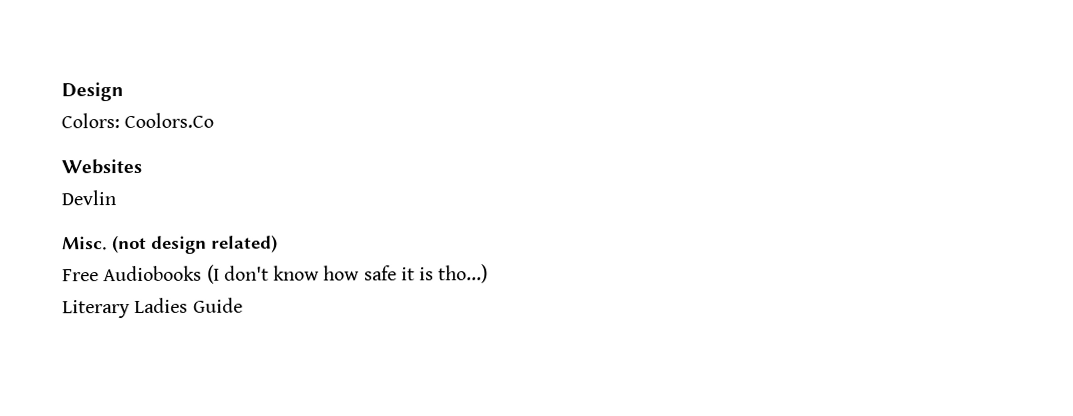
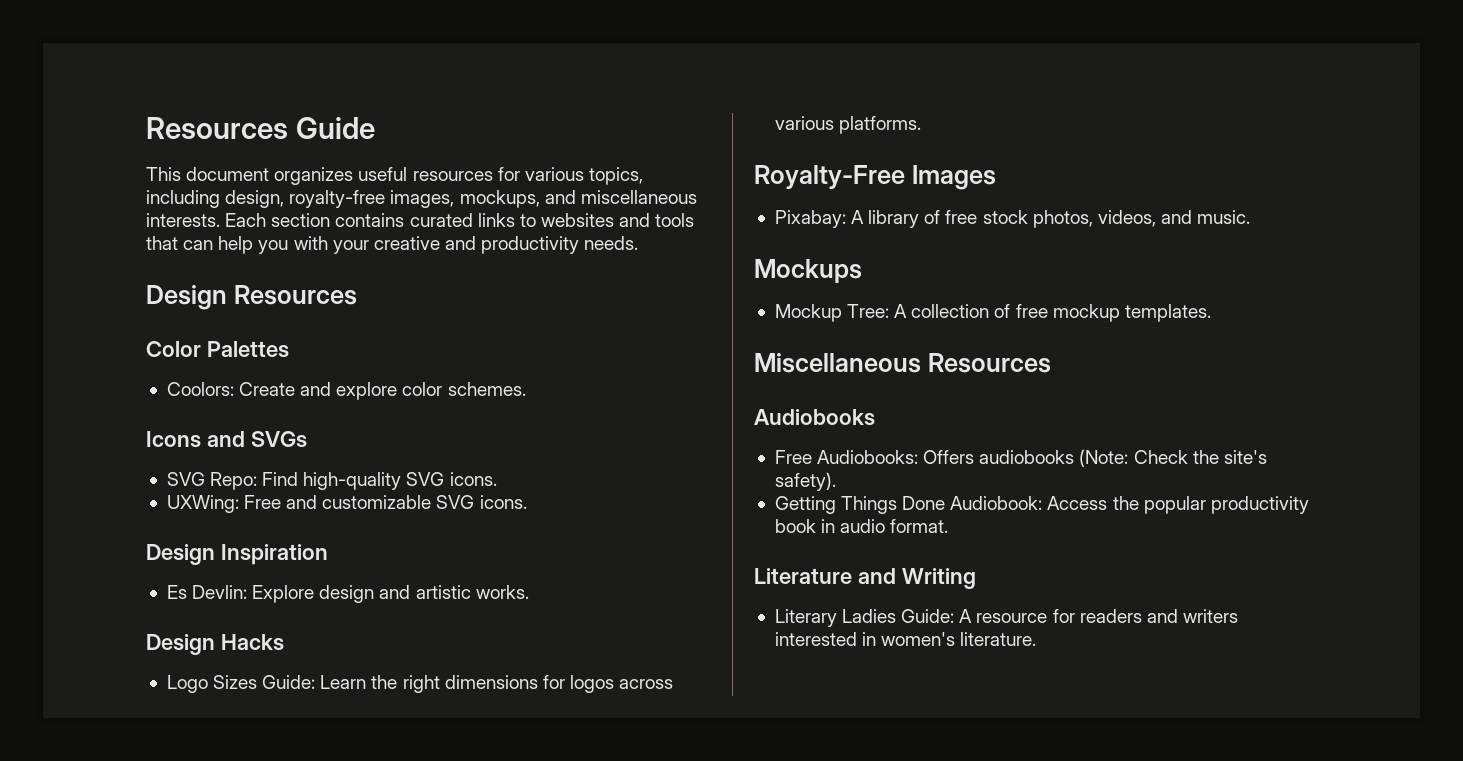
- Design
- Colors: Coolors.Co
- Websites
- Devlin
- Misc. (not design related)
- Free Audiobooks (I don't know how safe it is tho...)
- Literary Ladies Guide
+ Resources Guide
+ This document organizes useful resources for various topics, including design, royalty-free images, mockups, and miscellaneous interests. Each section contains curated links to websites and tools that can help you with your creative and productivity needs.
+ Design Resources
+ Color Palettes
+ Coolors: Create and explore color schemes.
+ Icons and SVGs
+ SVG Repo: Find high-quality SVG icons.
+ UXWing: Free and customizable SVG icons.
+ Design Inspiration
+ Es Devlin: Explore design and artistic works.
+ Design Hacks
+ Logo Sizes Guide: Learn the right dimensions for logos across various platforms.
+ Royalty-Free Images
+ Pixabay: A library of free stock photos, videos, and music.
+ Mockups
+ Mockup Tree: A collection of free mockup templates.
+ Miscellaneous Resources
+ Audiobooks
+ Free Audiobooks: Offers audiobooks (Note: Check the site's safety).
+ Getting Things Done Audiobook: Access the popular productivity book in audio format.
+ Literature and Writing
+ Literary Ladies Guide: A resource for readers and writers interested in women's literature.

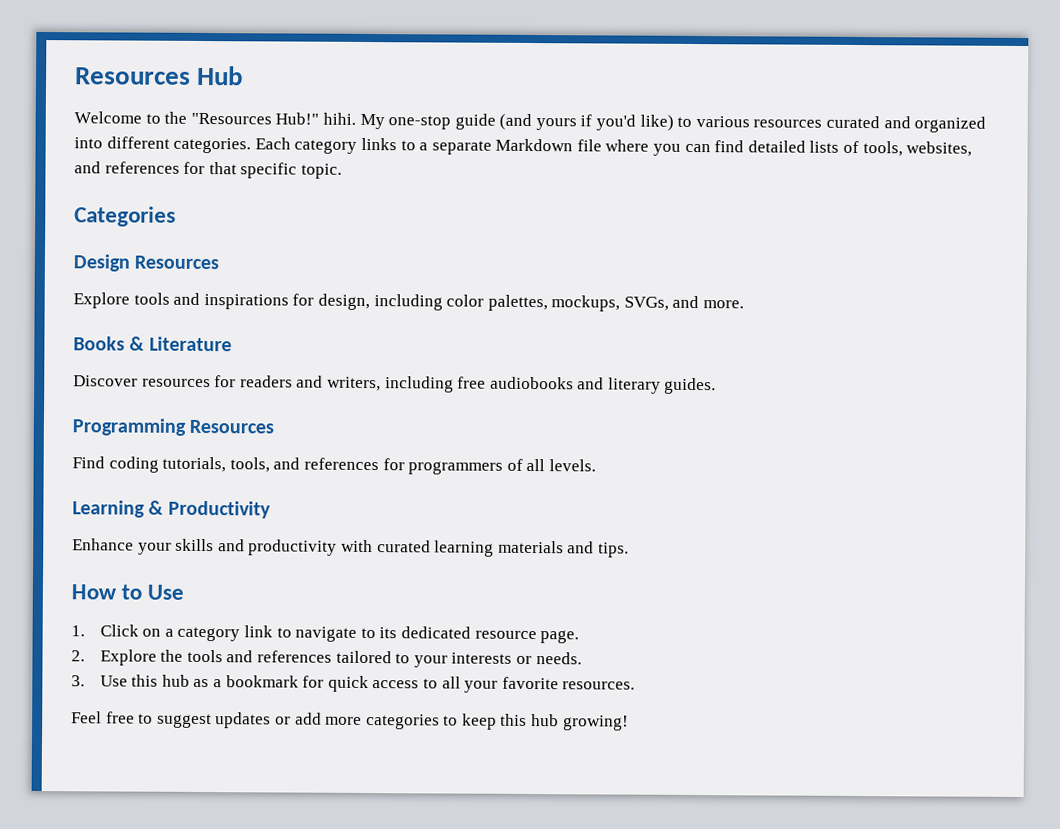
- Resources Guide
- This document organizes useful resources for various topics, including design, royalty-free images, mockups, and miscellaneous interests. Each section contains curated links to websites and tools that can help you with your creative and productivity needs.
+ Resources Hub
+ Welcome to the "Resources Hub!" hihi. My one-stop guide (and yours if you'd like) to various resources curated and organized into different categories. Each category links to a separate Markdown file where you can find detailed lists of tools, websites, and references for that specific topic.
+ Categories
  Design Resources
- Color Palettes
- Coolors: Create and explore color schemes.
- Icons and SVGs
- SVG Repo: Find high-quality SVG icons.
- UXWing: Free and customizable SVG icons.
- Design Inspiration
- Es Devlin: Explore design and artistic works.
- Design Hacks
- Logo Sizes Guide: Learn the right dimensions for logos across various platforms.
- Royalty-Free Images
- Pixabay: A library of free stock photos, videos, and music.
- Mockups
- Mockup Tree: A collection of free mockup templates.
- Miscellaneous Resources
- Audiobooks
- Free Audiobooks: Offers audiobooks (Note: Check the site's safety).
- Getting Things Done Audiobook: Access the popular productivity book in audio format.
- Literature and Writing
- Literary Ladies Guide: A resource for readers and writers interested in women's literature.
+ Explore tools and inspirations for design, including color palettes, mockups, SVGs, and more.
+ Books & Literature
+ Discover resources for readers and writers, including free audiobooks and literary guides.
+ Programming Resources
+ Find coding tutorials, tools, and references for programmers of all levels.
+ Learning & Productivity
+ Enhance your skills and productivity with curated learning materials and tips.
+ How to Use
+ 1. Click on a category link to navigate to its dedicated resource page.
+ 2. Explore the tools and references tailored to your interests or needs.
+ 3. Use this hub as a bookmark for quick access to all your favorite resources.
+ Feel free to suggest updates or add more categories to keep this hub growing!

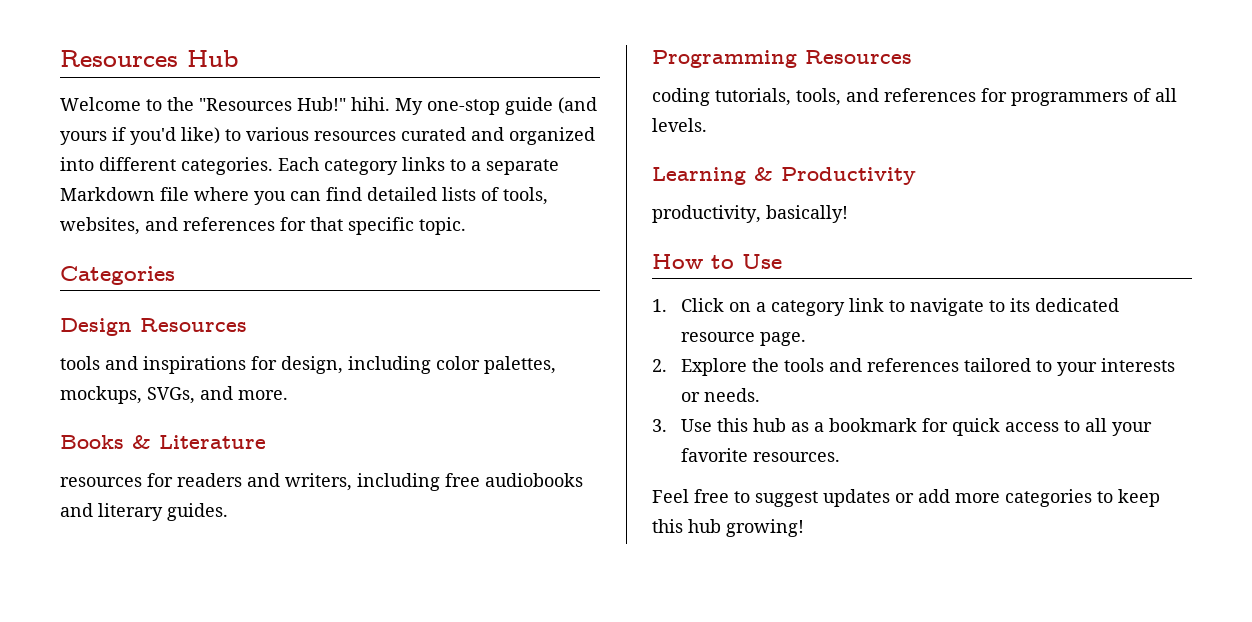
- Explore tools and inspirations for design, including color palettes, mockups, SVGs, and more.
+ tools and inspirations for design, including color palettes, mockups, SVGs, and more.
- Discover resources for readers and writers, including free audiobooks and literary guides.
+ resources for readers and writers, including free audiobooks and literary guides.
- Find coding tutorials, tools, and references for programmers of all levels.
+ coding tutorials, tools, and references for programmers of all levels.
- Enhance your skills and productivity with curated learning materials and tips.
+ productivity, basically!

